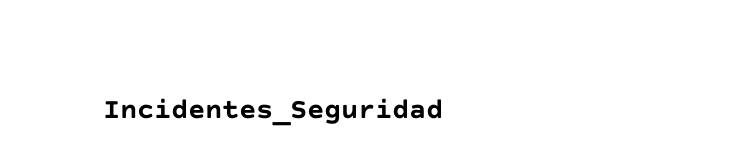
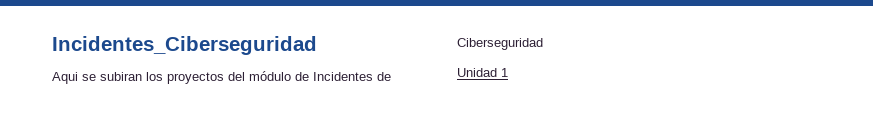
- Incidentes_Seguridad
+ Incidentes_Ciberseguridad
+ Aqui se subiran los proyectos del módulo de Incidentes de Ciberseguridad
+ Unidad 1

